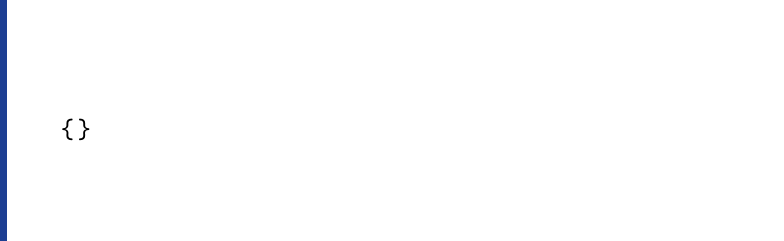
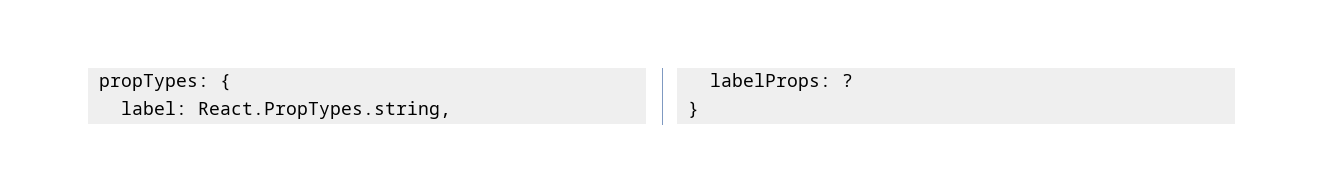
- {}
+ propTypes: {
+ label: React.PropTypes.string,
+ labelProps: ?
+ }

